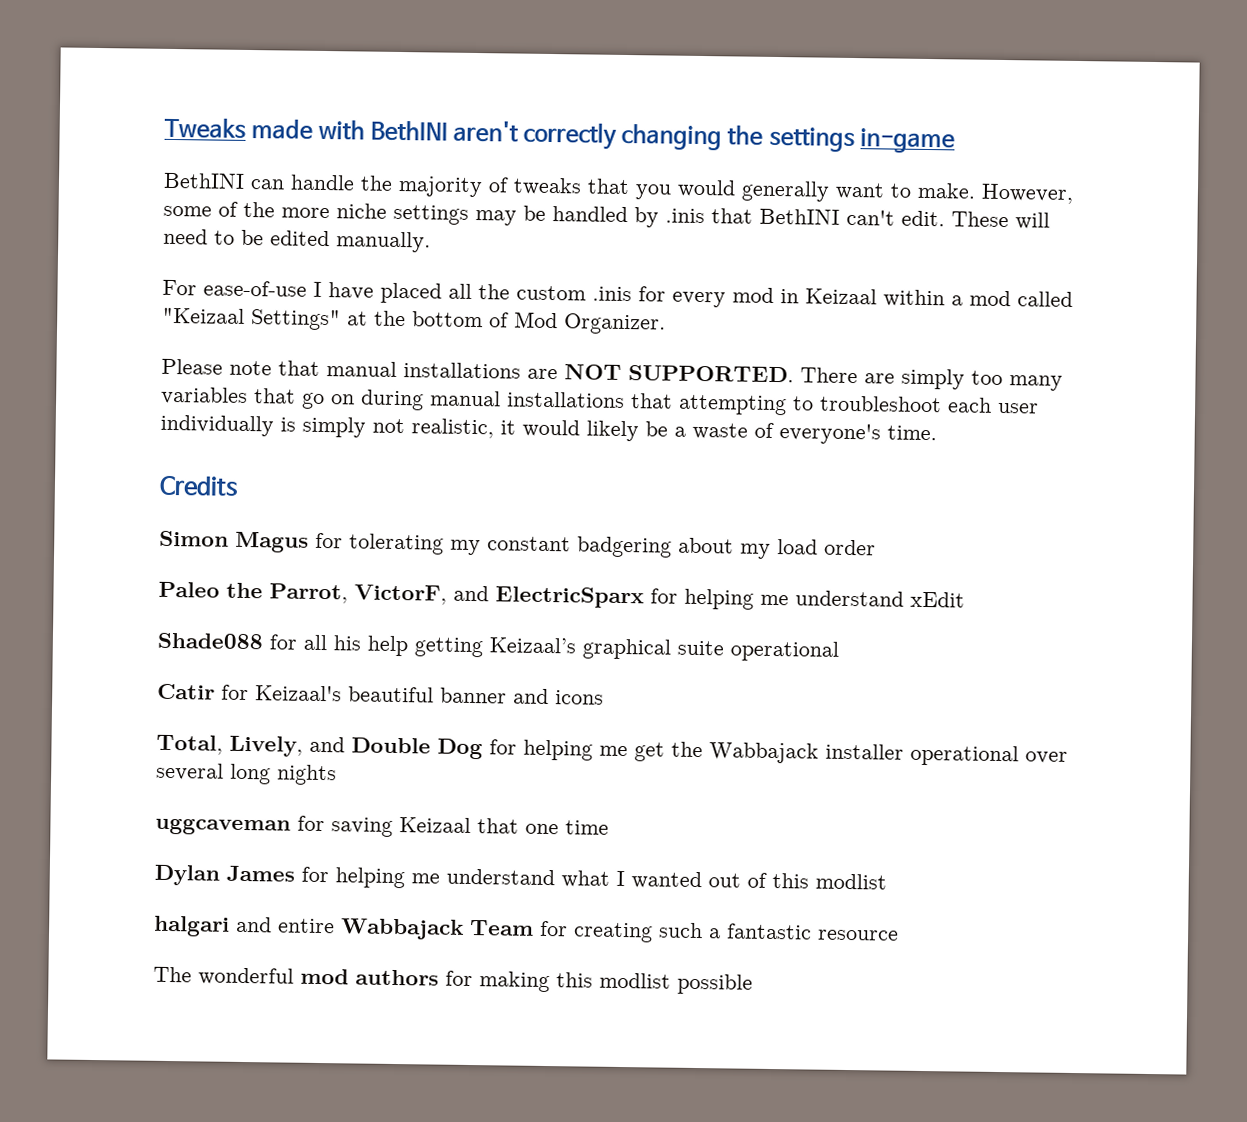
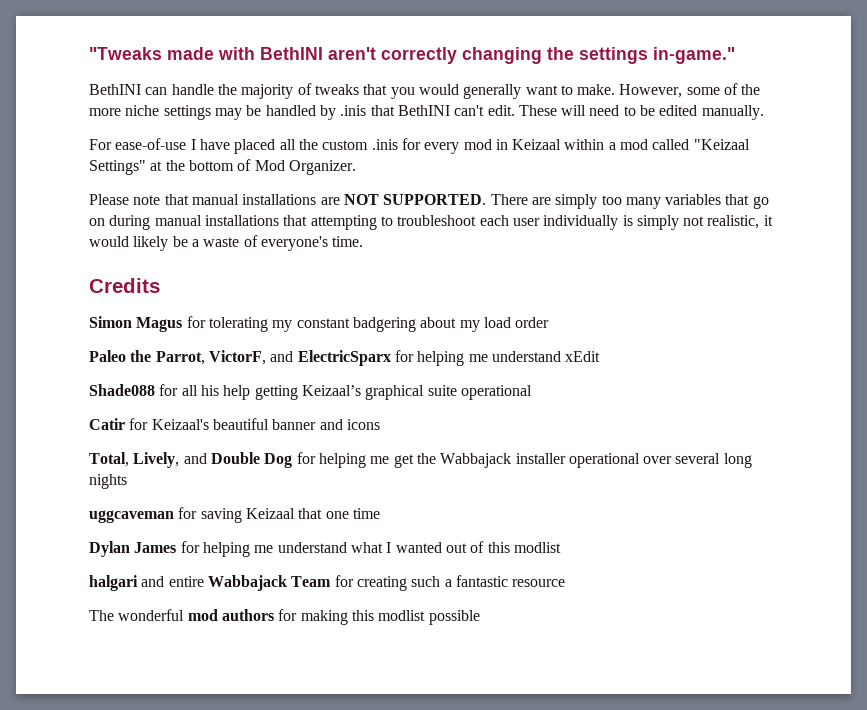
- Tweaks made with BethINI aren't correctly changing the settings in-game
+ "Tweaks made with BethINI aren't correctly changing the settings in-game."

